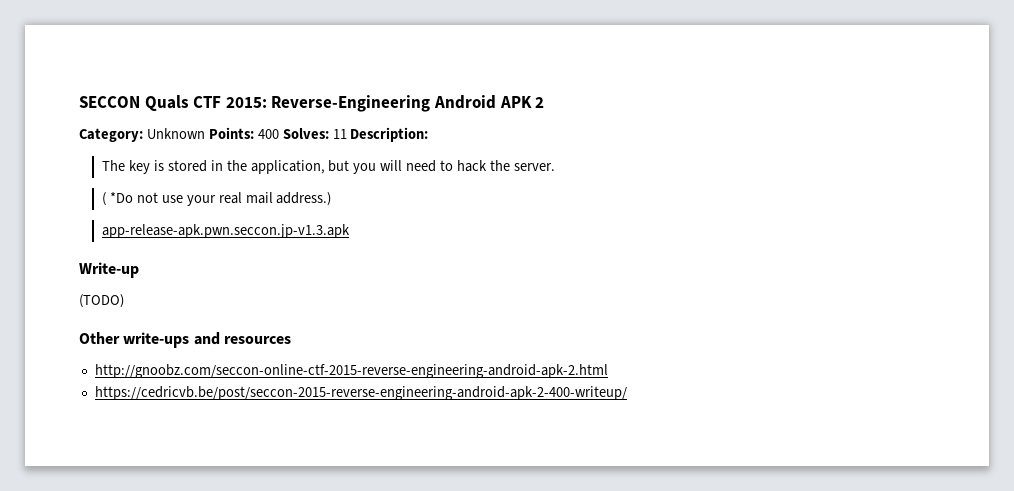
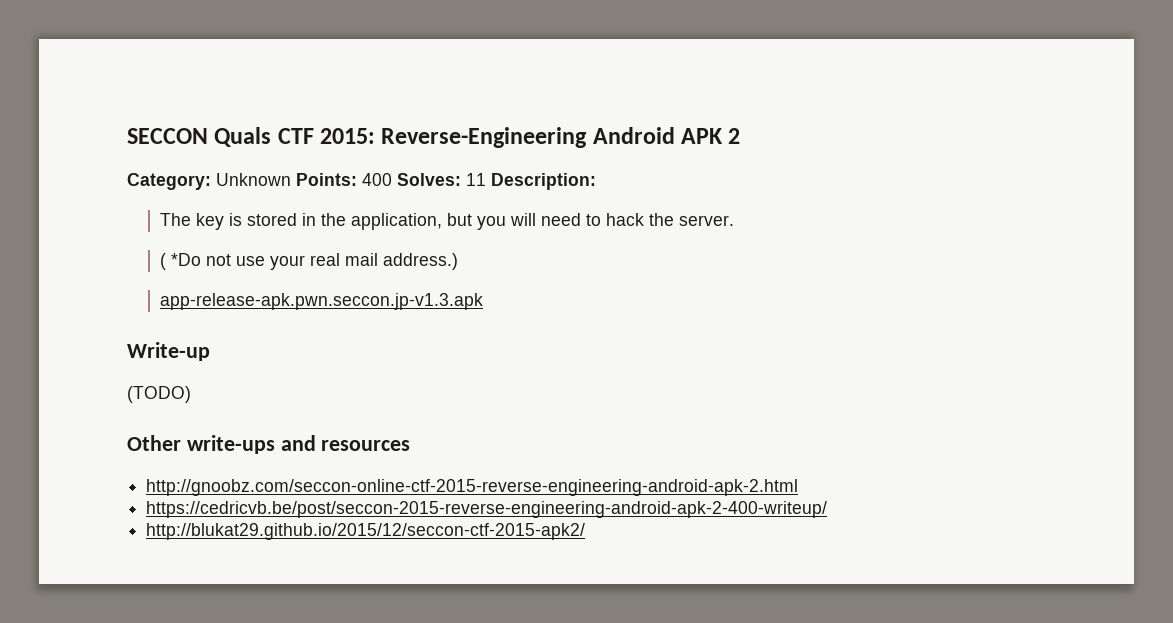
+ http://blukat29.github.io/2015/12/seccon-ctf-2015-apk2/

